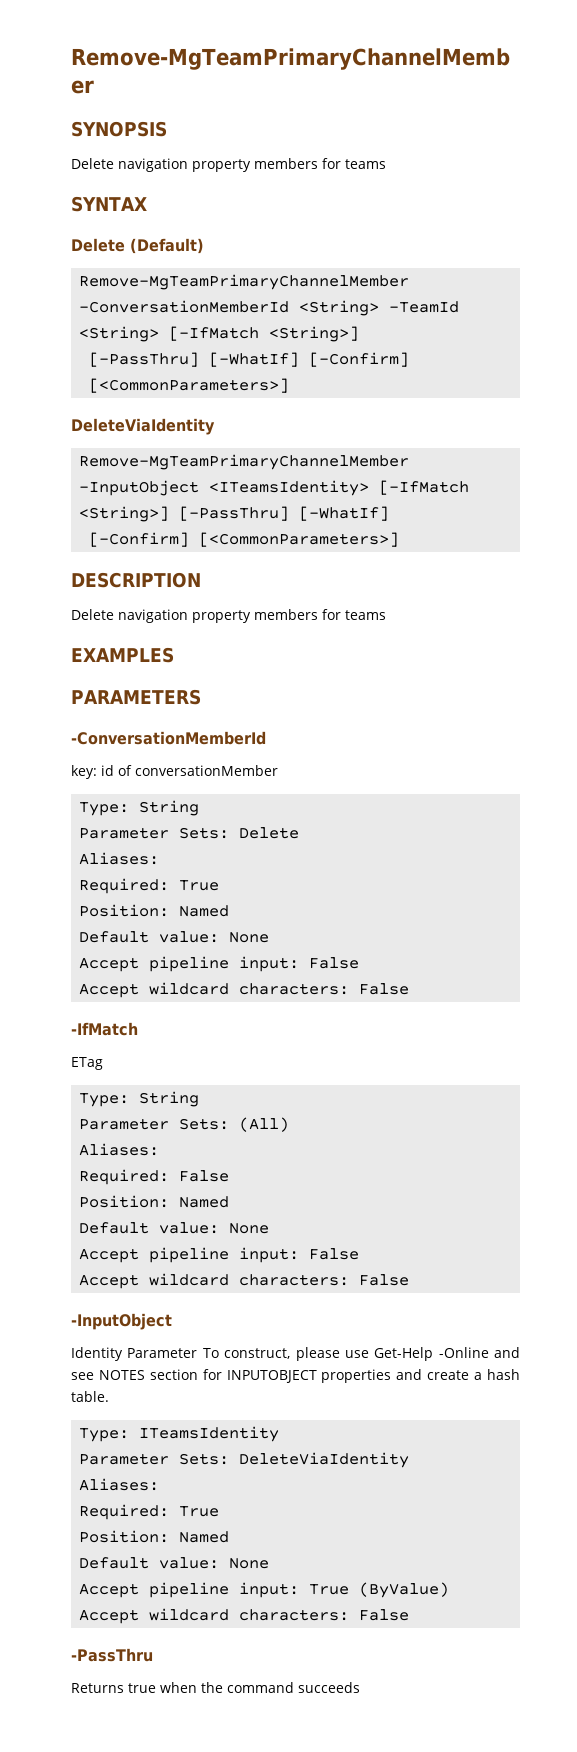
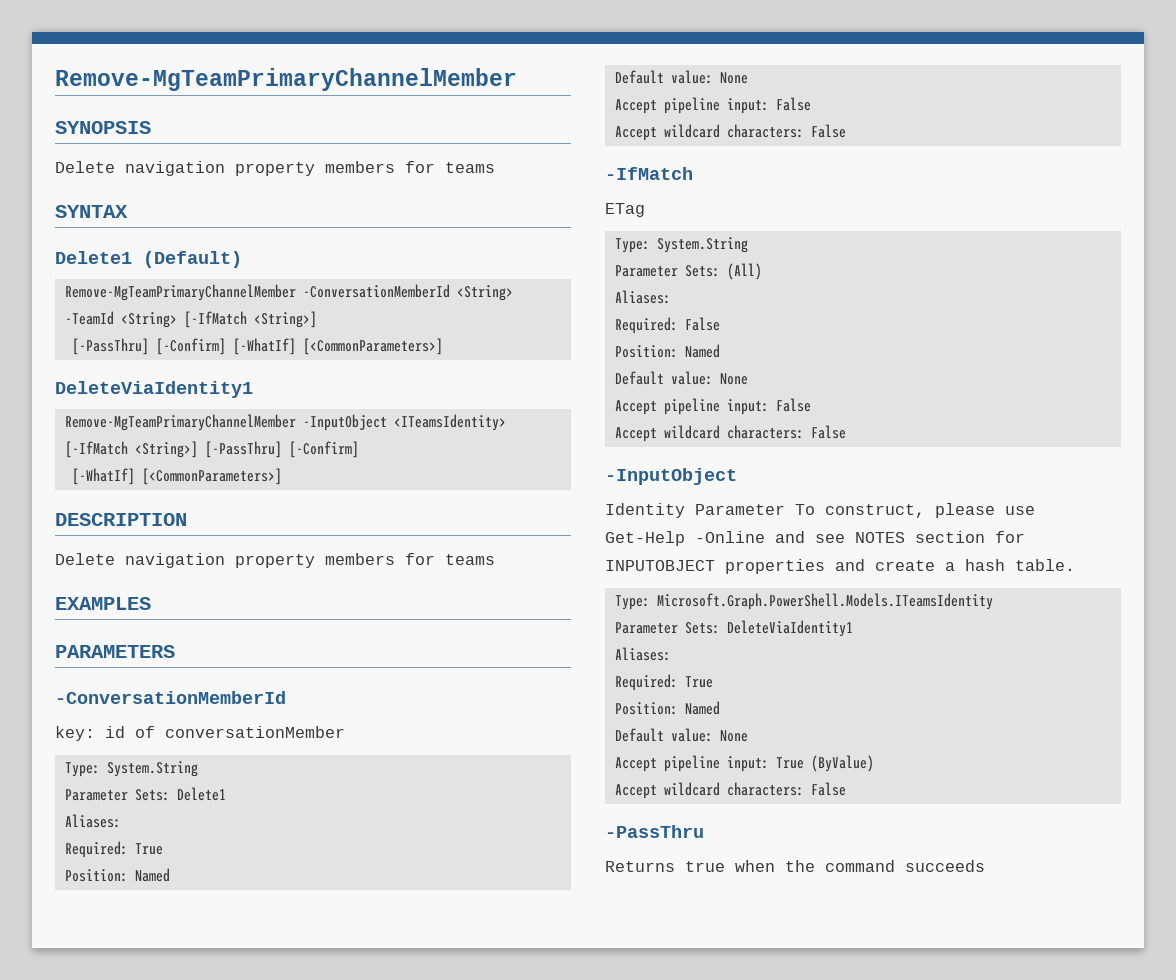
- Delete (Default)
+ Delete1 (Default)
- [-PassThru] [-WhatIf] [-Confirm] [<CommonParameters>]
- DeleteViaIdentity
+ [-PassThru] [-Confirm] [-WhatIf] [<CommonParameters>]
+ DeleteViaIdentity1
- Remove-MgTeamPrimaryChannelMember -InputObject <ITeamsIdentity> [-IfMatch <String>] [-PassThru] [-WhatIf]
- [-Confirm] [<CommonParameters>]
+ Remove-MgTeamPrimaryChannelMember -InputObject <ITeamsIdentity> [-IfMatch <String>] [-PassThru] [-Confirm]
+ [-WhatIf] [<CommonParameters>]
  key: id of conversationMember
- Type: String
- Parameter Sets: Delete
+ Type: System.String
+ Parameter Sets: Delete1
  ETag
- Type: String
+ Type: System.String
- Type: ITeamsIdentity
- Parameter Sets: DeleteViaIdentity
+ Type: Microsoft.Graph.PowerShell.Models.ITeamsIdentity
+ Parameter Sets: DeleteViaIdentity1

